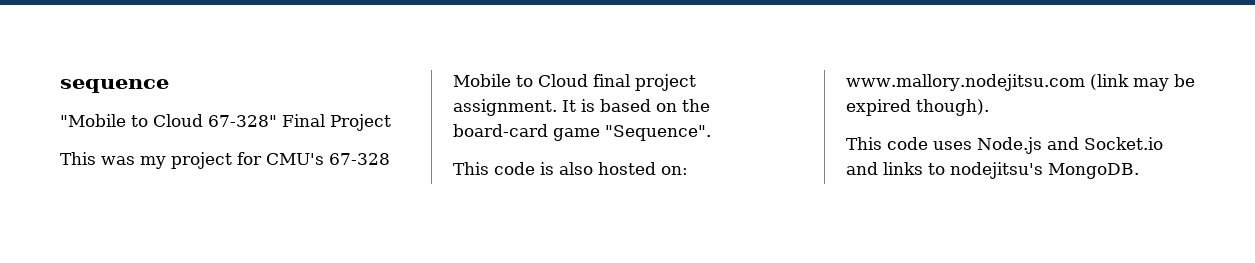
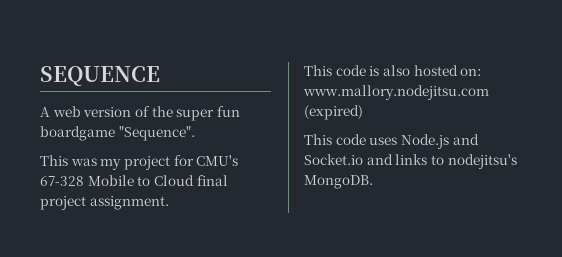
- sequence
- "Mobile to Cloud 67-328" Final Project
+ SEQUENCE
+ A web version of the super fun boardgame "Sequence".
- It is based on the board-card game "Sequence".
- This code is also hosted on: www.mallory.nodejitsu.com (link may be expired though).
+ This code is also hosted on: www.mallory.nodejitsu.com (expired)

